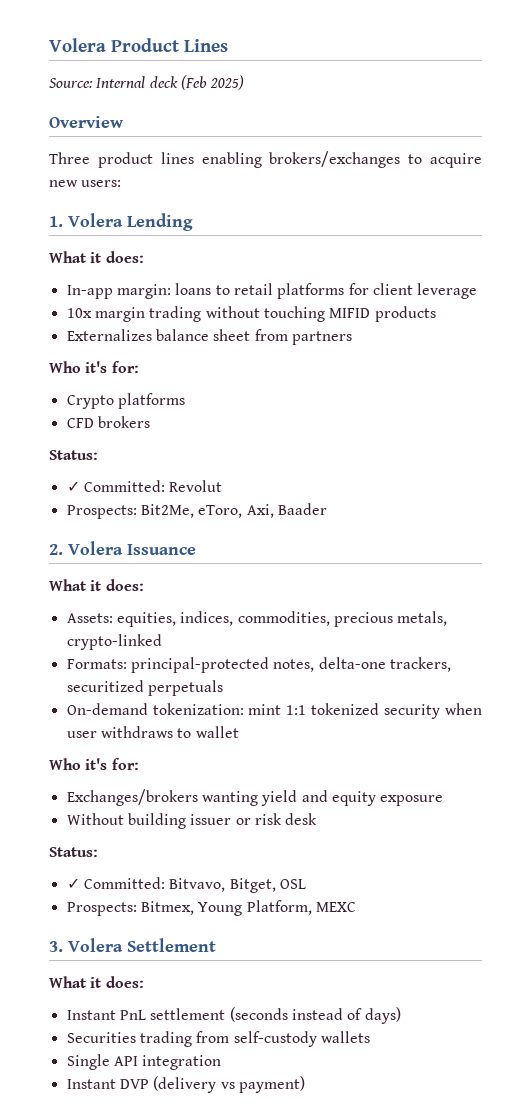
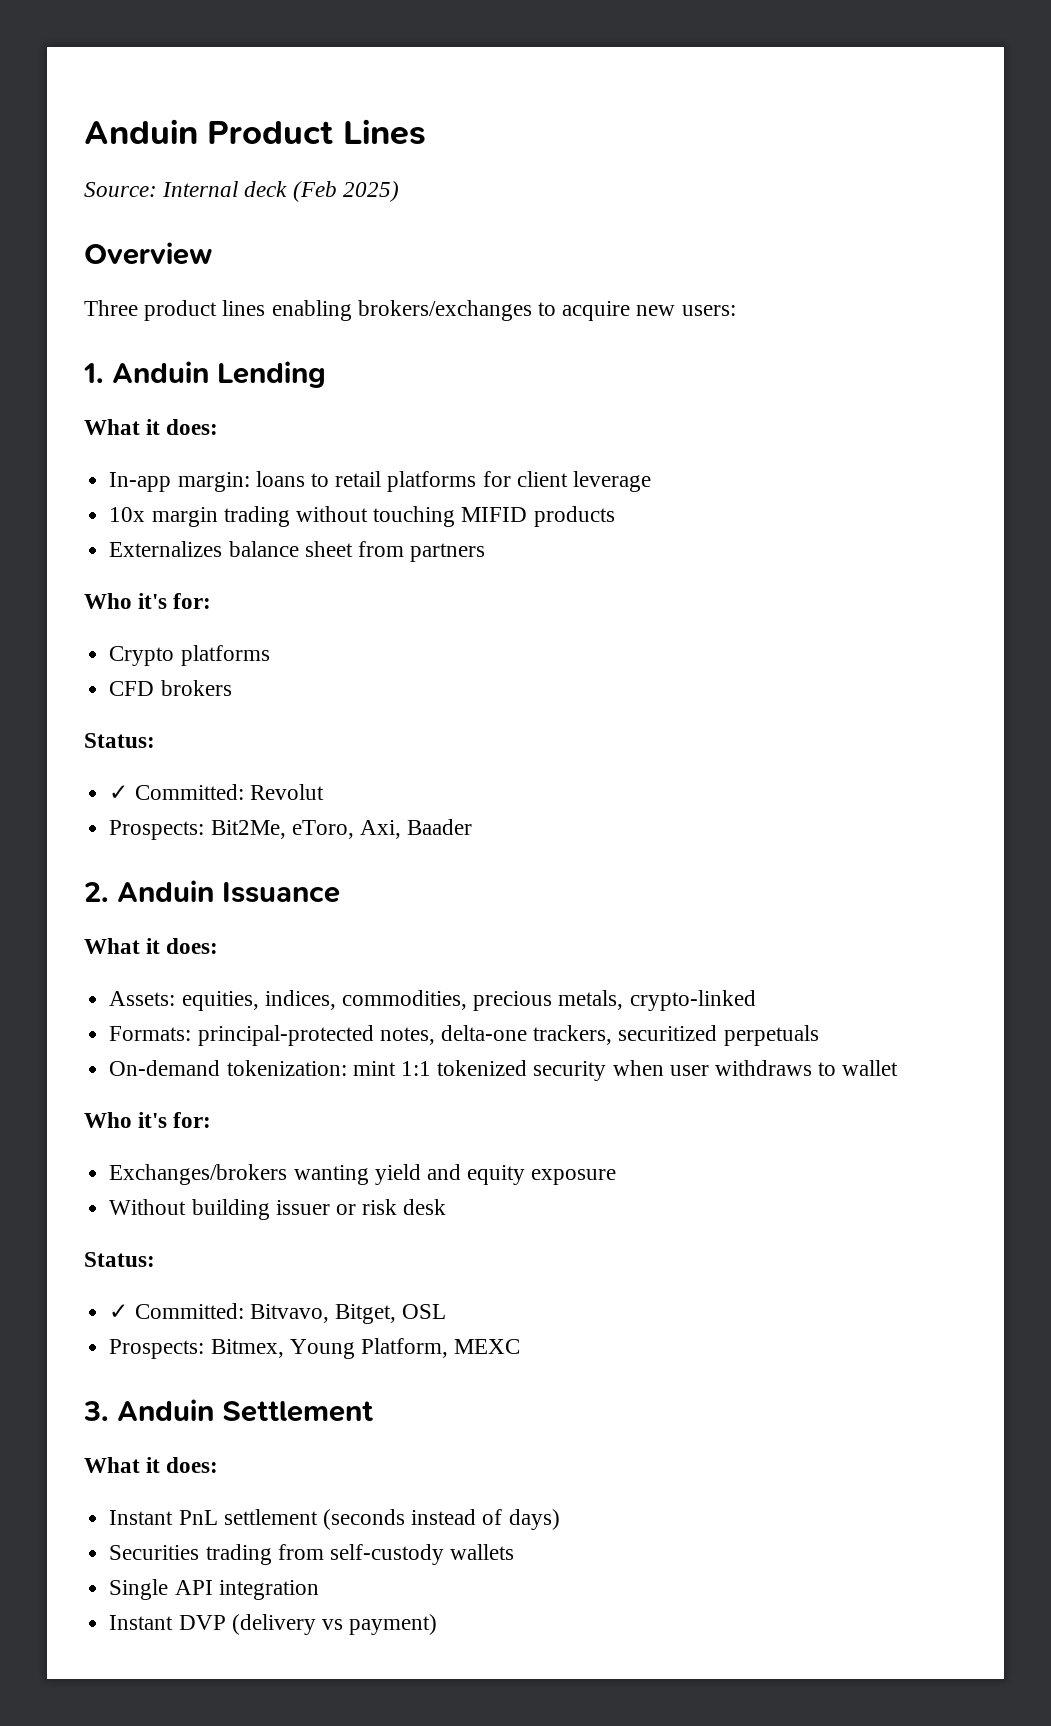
- Volera Product Lines
+ Anduin Product Lines
- 1. Volera Lending
+ 1. Anduin Lending
- 2. Volera Issuance
+ 2. Anduin Issuance
- 3. Volera Settlement
+ 3. Anduin Settlement

